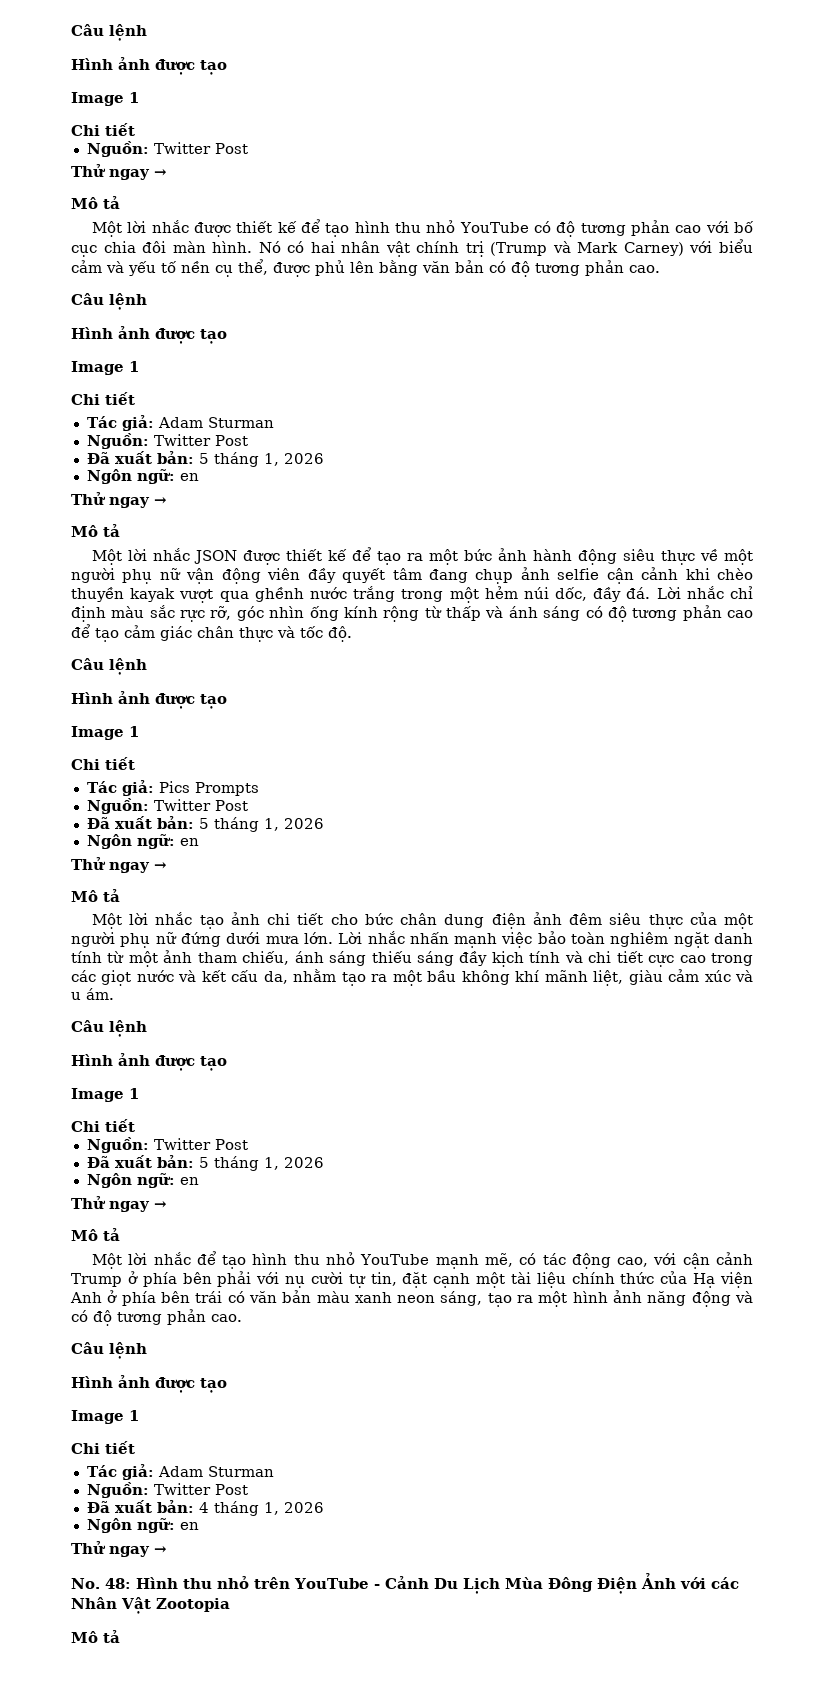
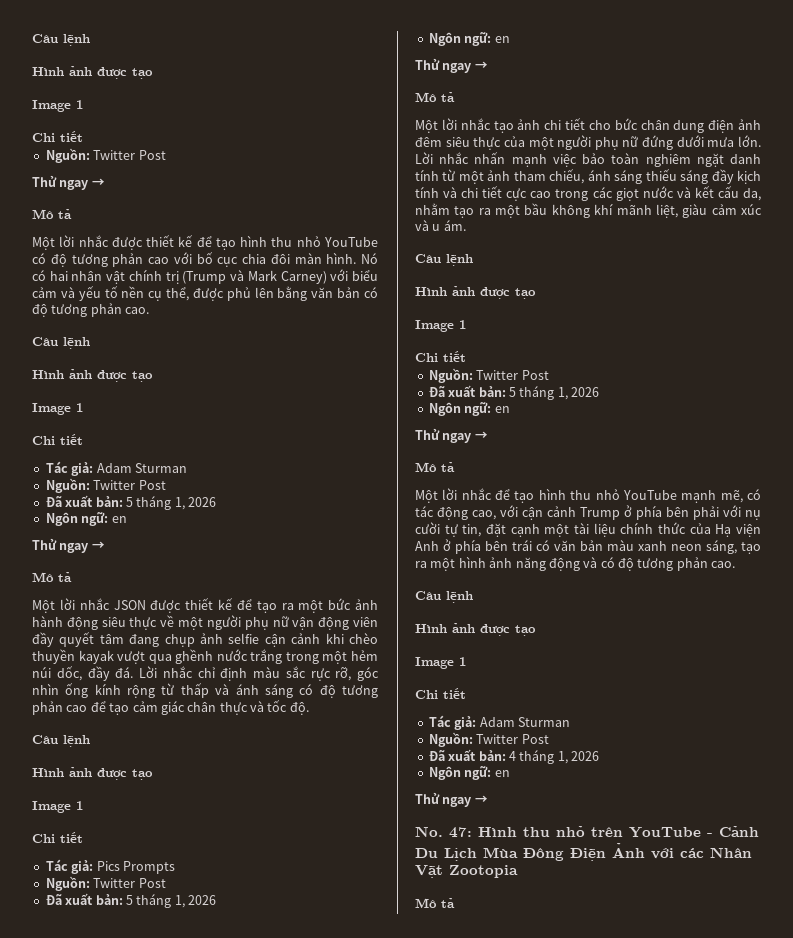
- No. 48: Hình thu nhỏ trên YouTube - Cảnh Du Lịch Mùa Đông Điện Ảnh với các Nhân Vật Zootopia
+ No. 47: Hình thu nhỏ trên YouTube - Cảnh Du Lịch Mùa Đông Điện Ảnh với các Nhân Vật Zootopia

